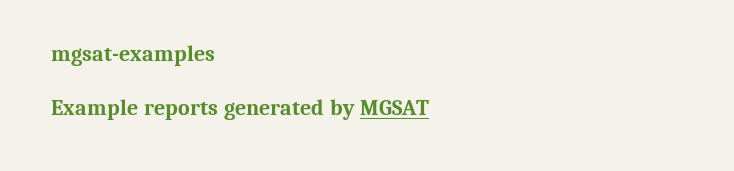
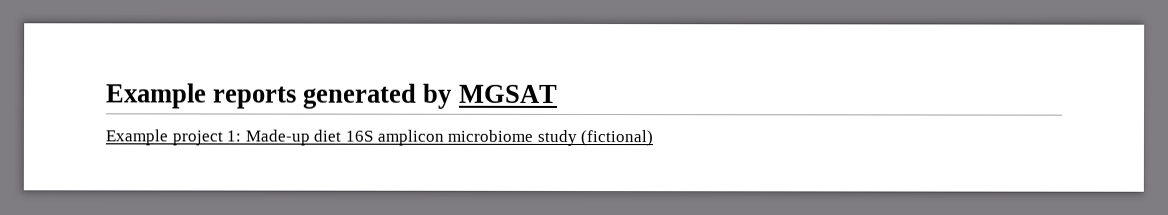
- mgsat-examples
+ Example project 1: Made-up diet 16S amplicon microbiome study (fictional)

